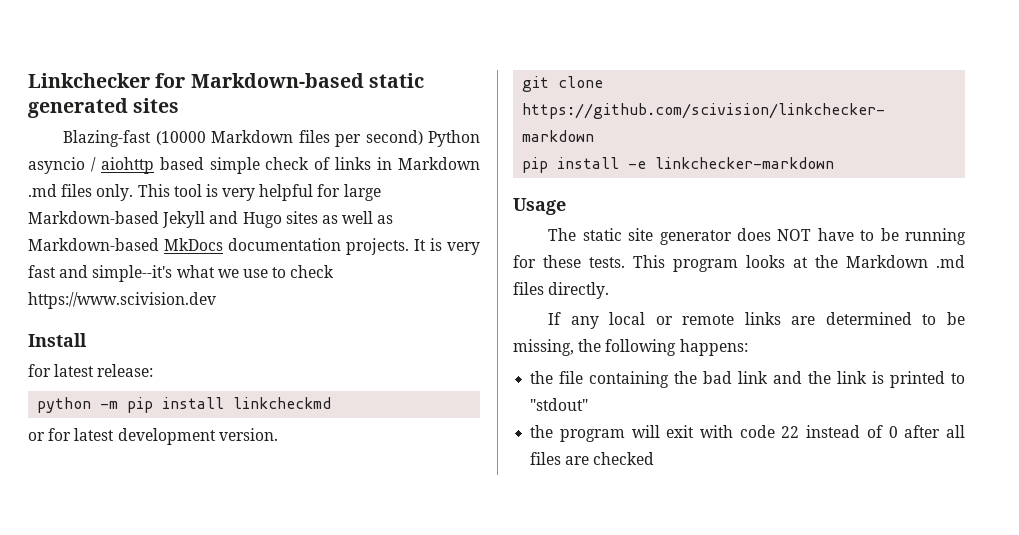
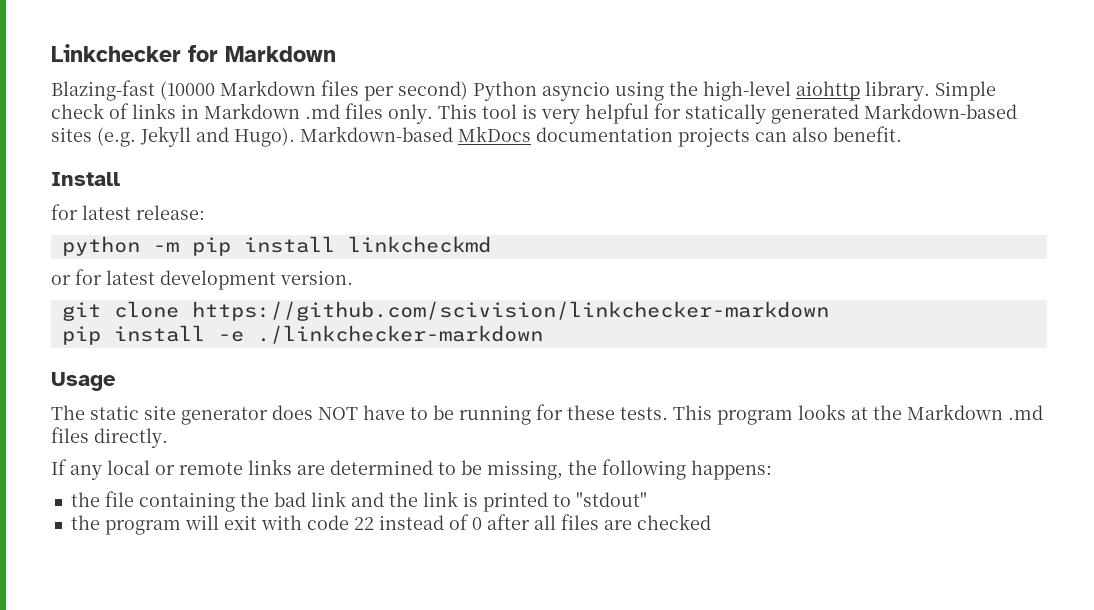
- Linkchecker for Markdown-based static generated sites
+ Linkchecker for Markdown
- Blazing-fast (10000 Markdown files per second) Python asyncio / aiohttp based simple check of links in Markdown .md files only.
+ Blazing-fast (10000 Markdown files per second) Python asyncio using the high-level aiohttp library. Simple check of links in Markdown .md files only.
- This tool is very helpful for large Markdown-based Jekyll and Hugo sites as well as Markdown-based MkDocs documentation projects. It is very fast and simple--it's what we use to check https://www.scivision.dev
+ This tool is very helpful for statically generated Markdown-based sites (e.g. Jekyll and Hugo). Markdown-based MkDocs documentation projects can also benefit.
- pip install -e linkchecker-markdown
+ pip install -e ./linkchecker-markdown

